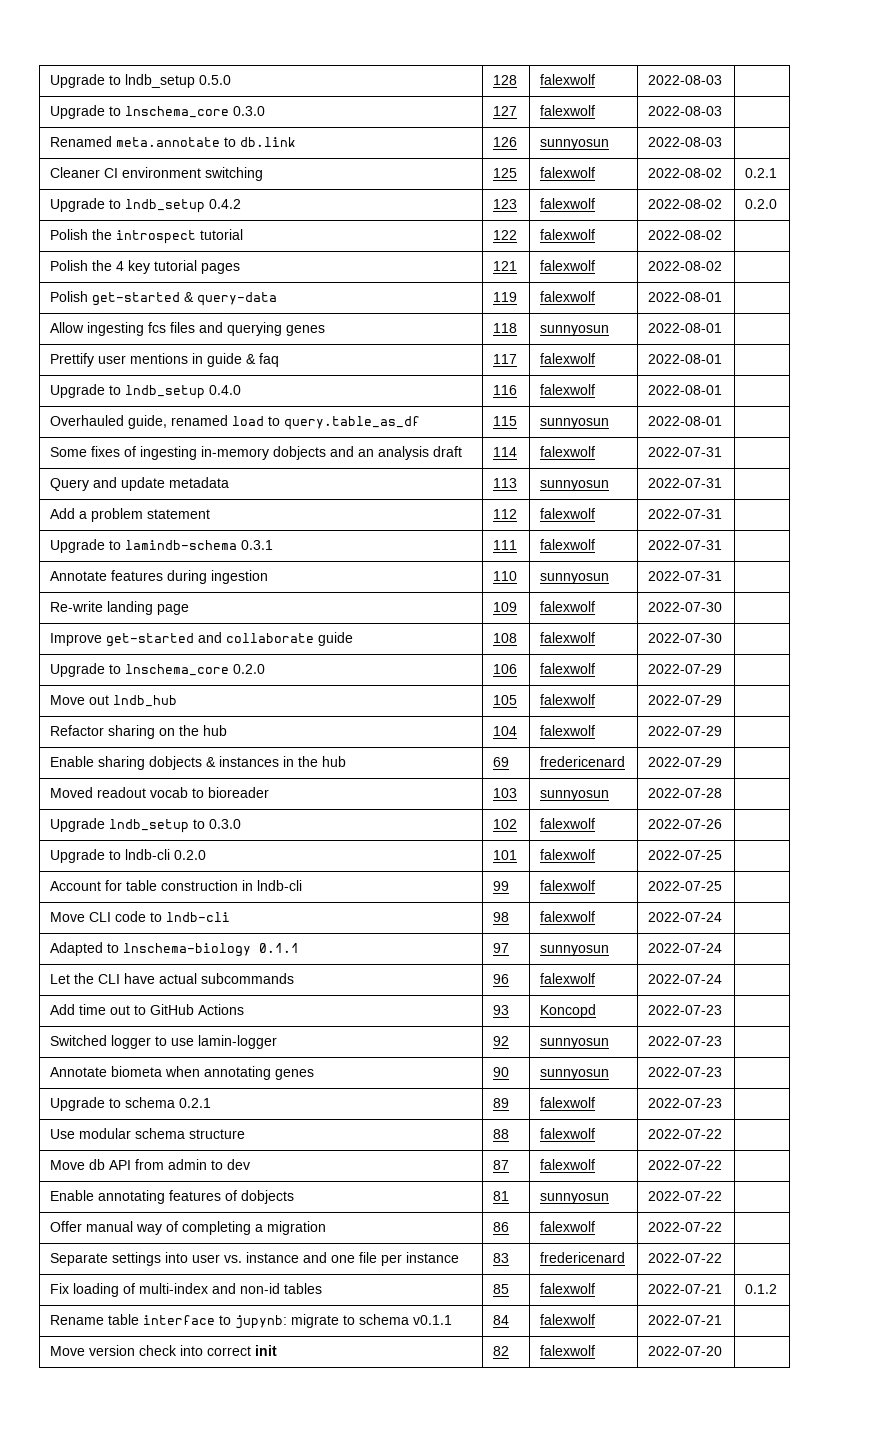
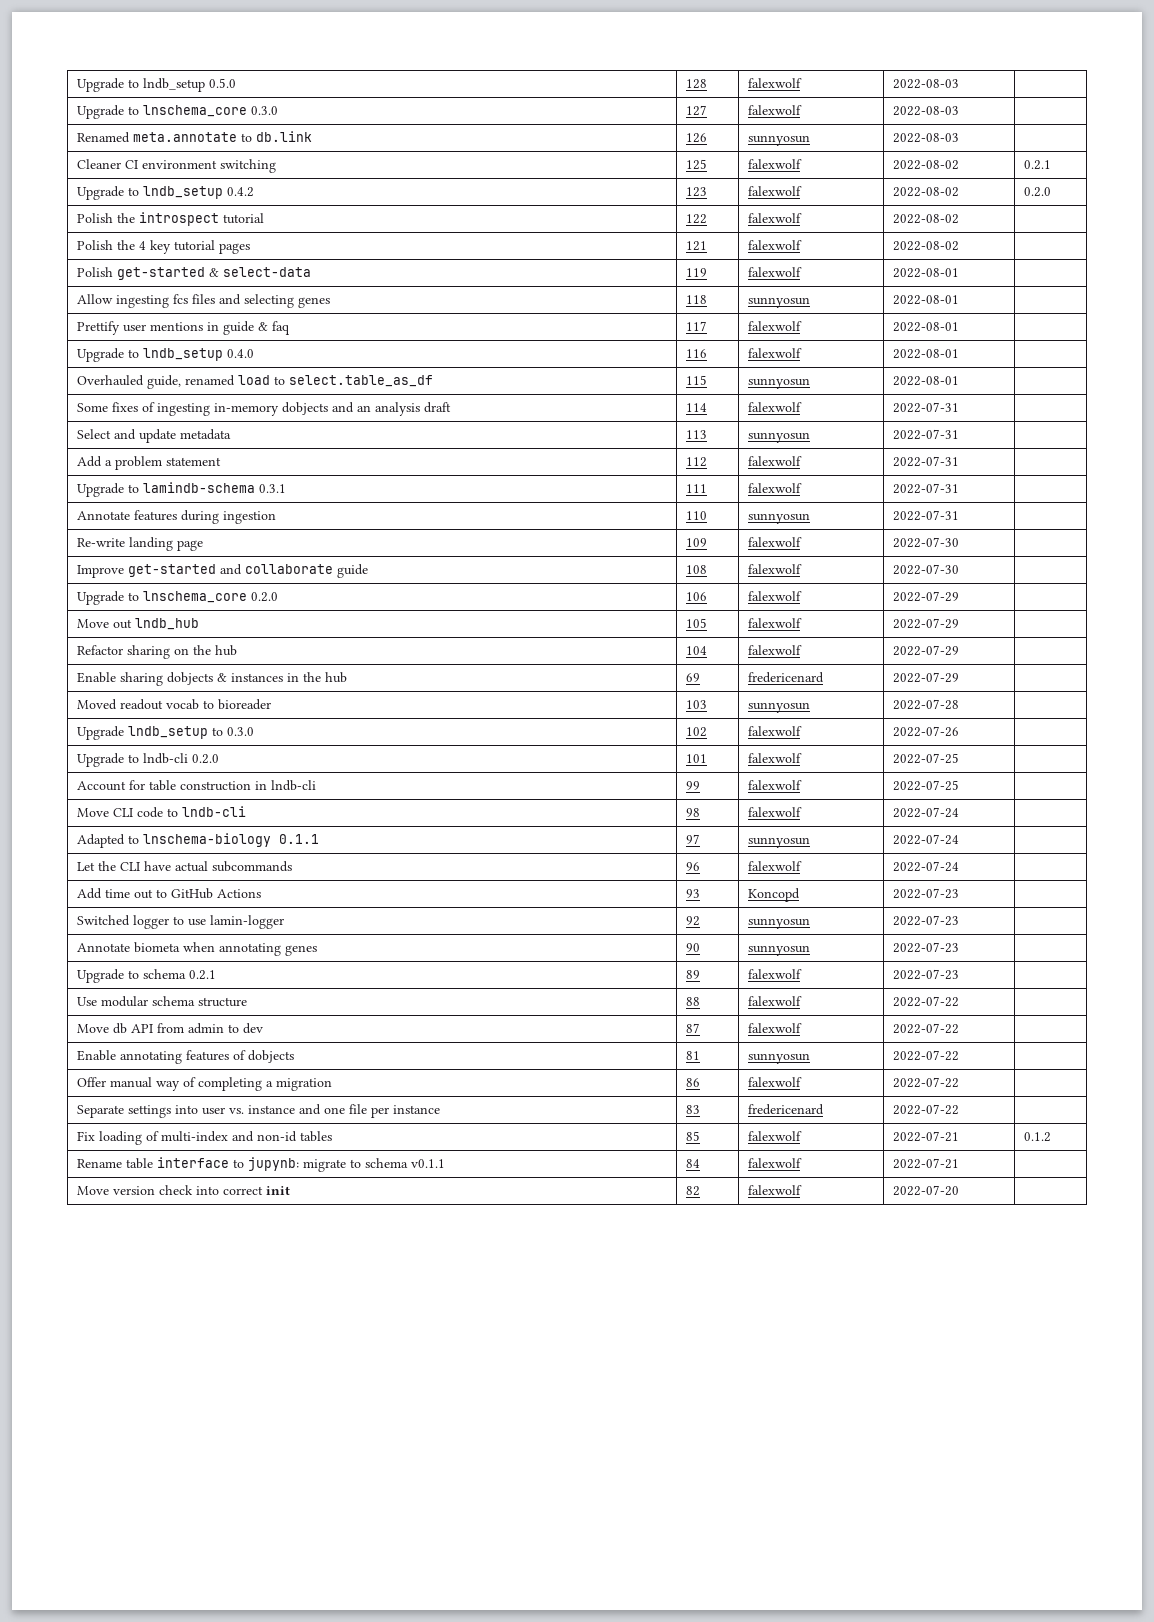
- Polish get-started & query-data | 119 | falexwolf | 2022-08-01 |
+ Polish get-started & select-data | 119 | falexwolf | 2022-08-01 |
- Allow ingesting fcs files and querying genes | 118 | sunnyosun | 2022-08-01 |
+ Allow ingesting fcs files and selecting genes | 118 | sunnyosun | 2022-08-01 |
- Overhauled guide, renamed load to query.table_as_df | 115 | sunnyosun | 2022-08-01 |
+ Overhauled guide, renamed load to select.table_as_df | 115 | sunnyosun | 2022-08-01 |
- Query and update metadata | 113 | sunnyosun | 2022-07-31 |
+ Select and update metadata | 113 | sunnyosun | 2022-07-31 |

